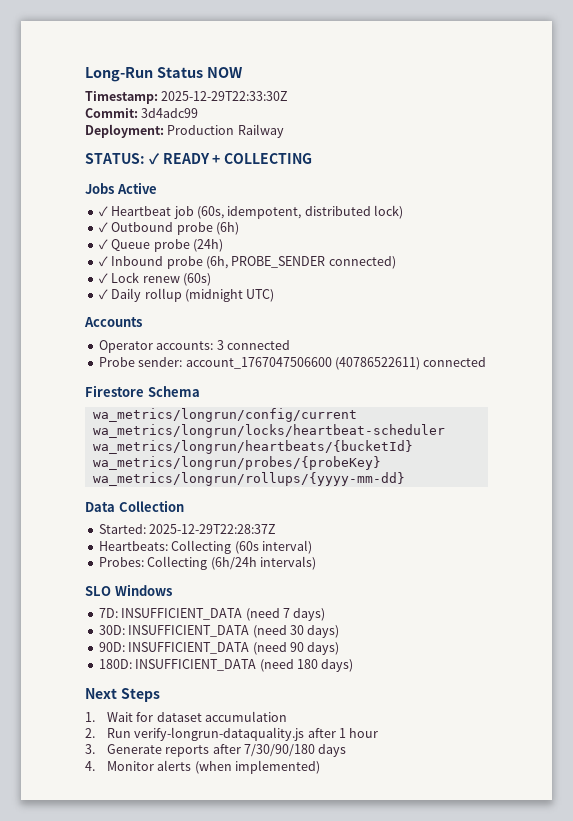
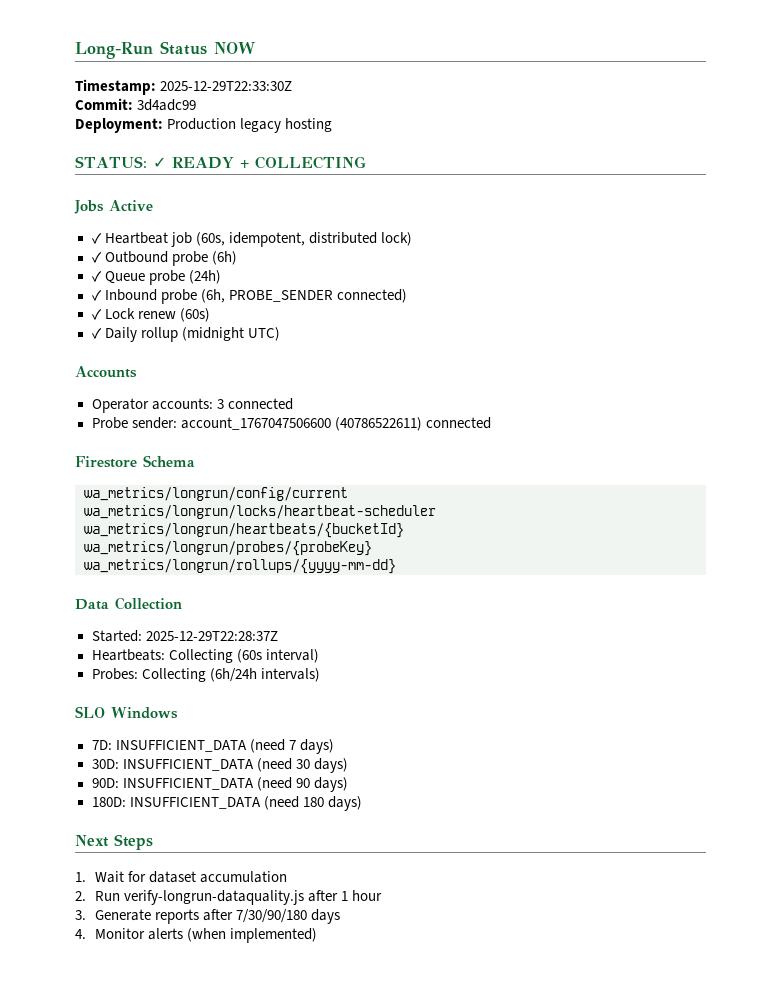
- Deployment: Production Railway
+ Deployment: Production legacy hosting

